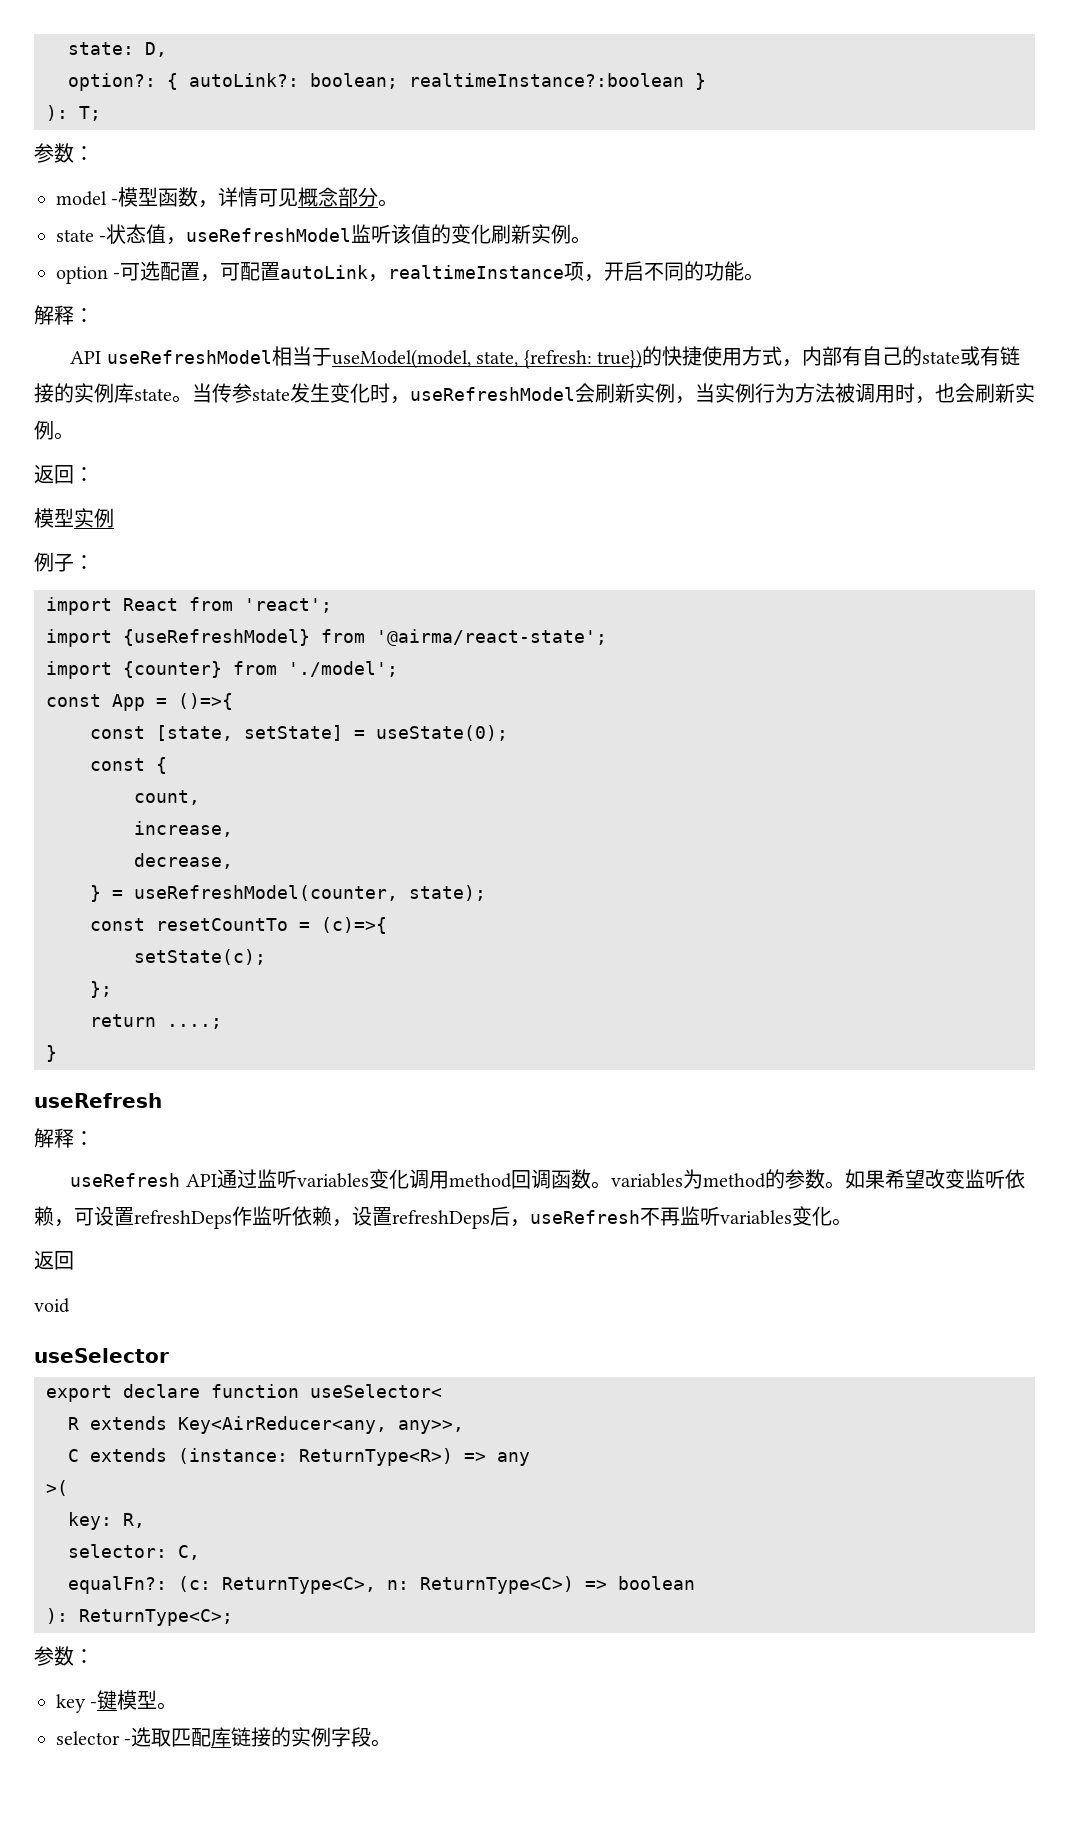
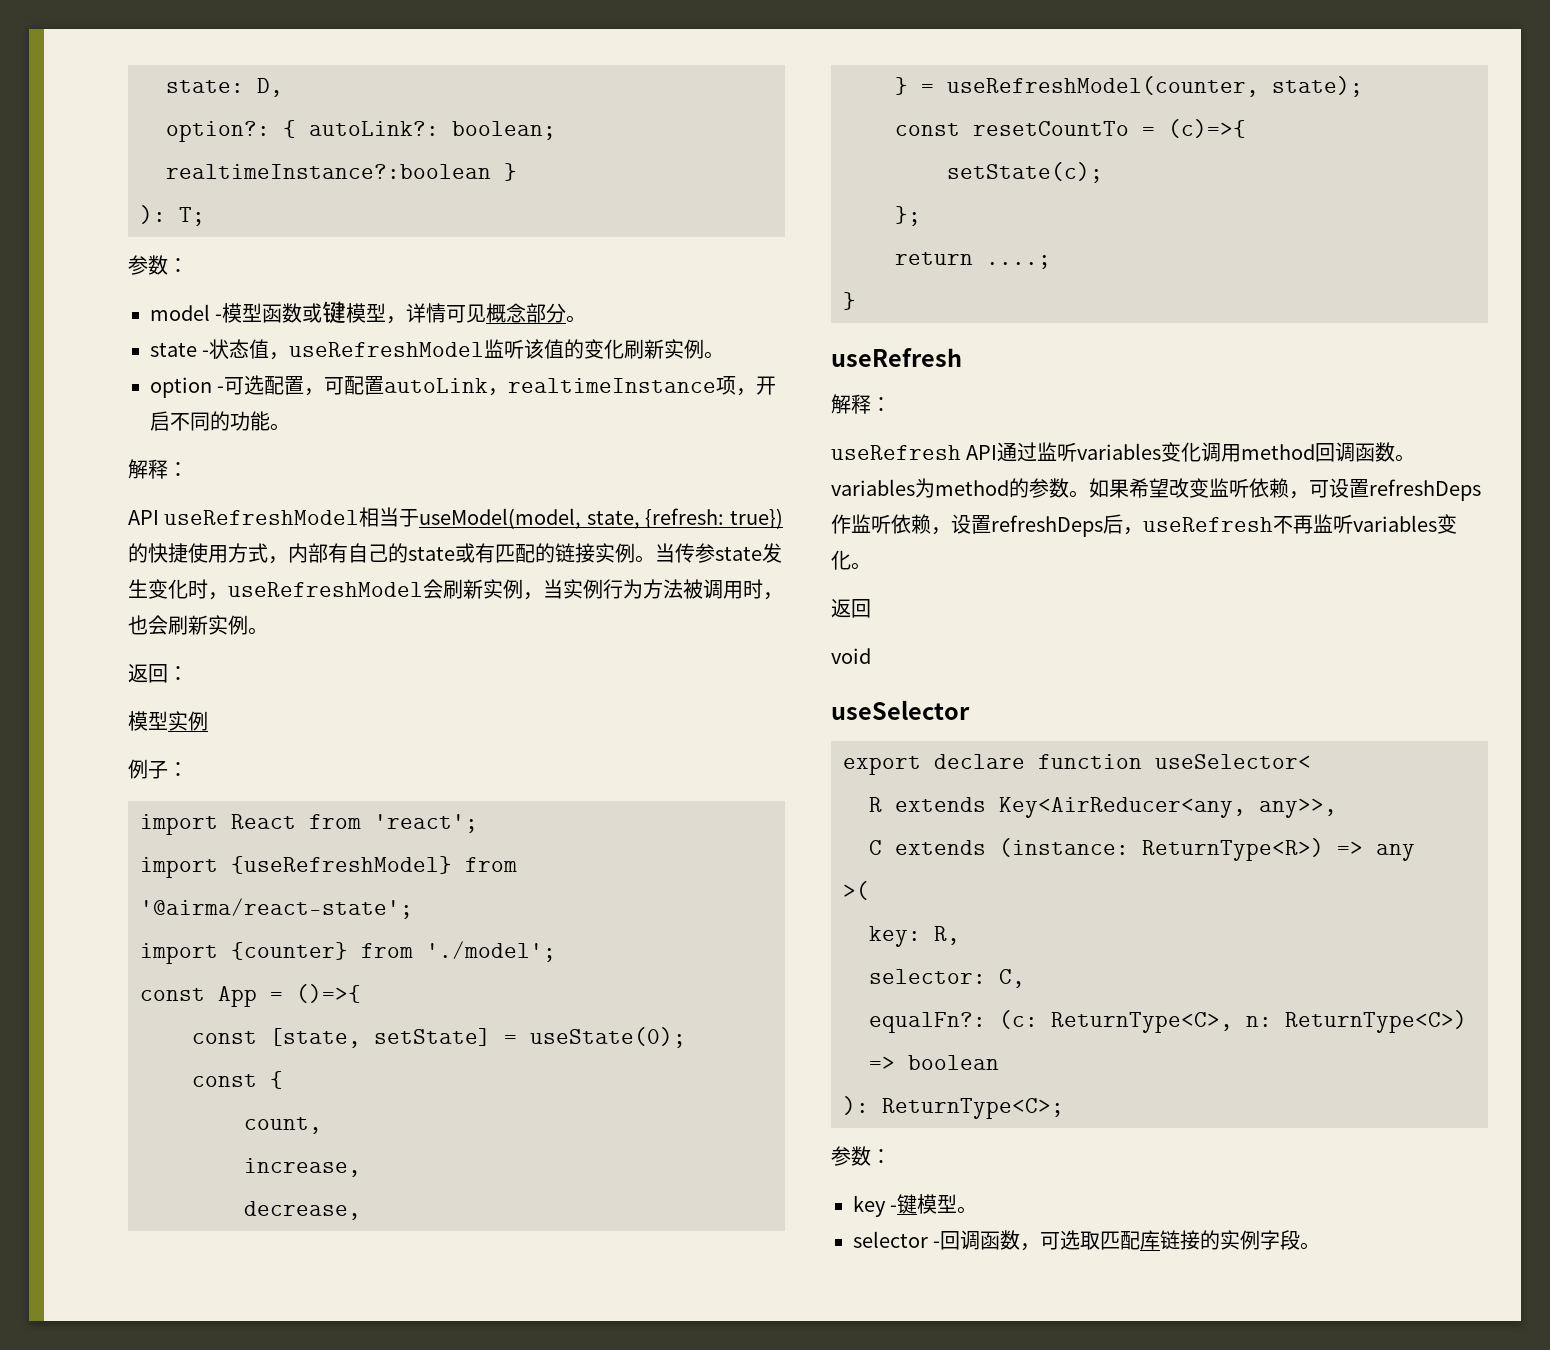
- model -模型函数，详情可见概念部分。
+ model -模型函数或键模型，详情可见概念部分。
- API useRefreshModel相当于useModel(model, state, {refresh: true})的快捷使用方式，内部有自己的state或有链接的实例库state。
+ API useRefreshModel相当于useModel(model, state, {refresh: true})的快捷使用方式，内部有自己的state或有匹配的链接实例。
- selector -选取匹配库链接的实例字段。
+ selector -回调函数，可选取匹配库链接的实例字段。

